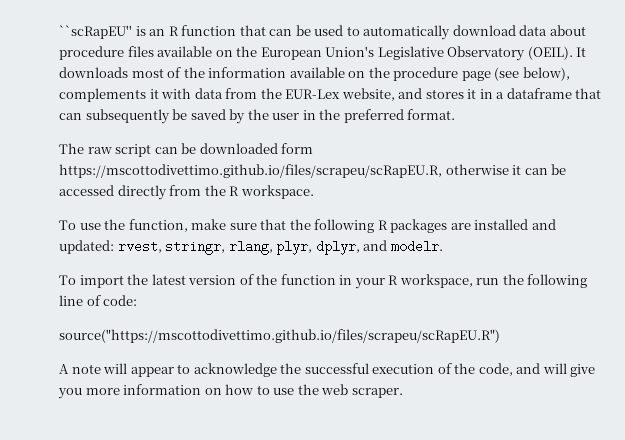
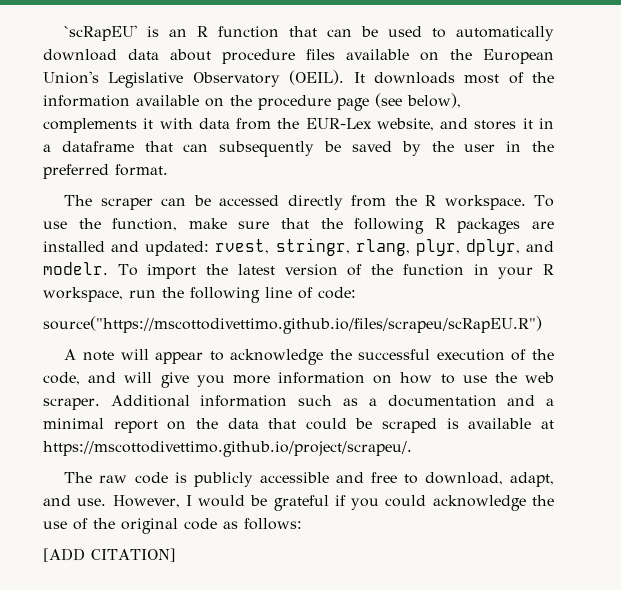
- ``scRapEU'' is an R function that can be used to automatically download data about procedure files available on the European Union's Legislative Observatory (OEIL).
+ `scRapEU' is an R function that can be used to automatically download data about procedure files available on the European Union's Legislative Observatory (OEIL).
- The raw script can be downloaded form https://mscottodivettimo.github.io/files/scrapeu/scRapEU.R, otherwise it can be accessed directly from the R workspace.
- To use the function, make sure that the following R packages are installed and updated: rvest, stringr, rlang, plyr, dplyr, and modelr.
- To import the latest version of the function in your R workspace, run the following line of code:
+ The scraper can be accessed directly from the R workspace. To use the function, make sure that the following R packages are installed and updated: rvest, stringr, rlang, plyr, dplyr, and modelr. To import the latest version of the function in your R workspace, run the following line of code:
+ Additional information such as a documentation and a minimal report on the data that could be scraped is available at https://mscottodivettimo.github.io/project/scrapeu/.
+ The raw code is publicly accessible and free to download, adapt, and use. However, I would be grateful if you could acknowledge the use of the original code as follows:
+ [ADD CITATION]

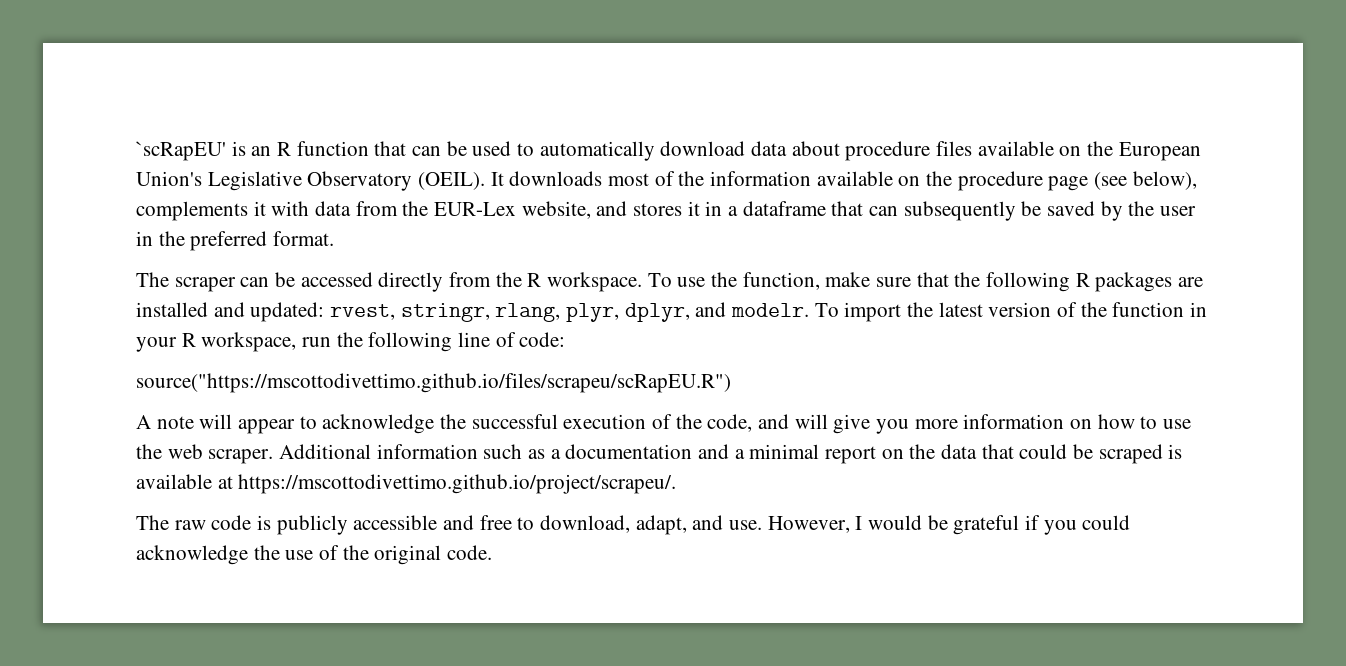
- However, I would be grateful if you could acknowledge the use of the original code as follows:
- [ADD CITATION]
+ However, I would be grateful if you could acknowledge the use of the original code.

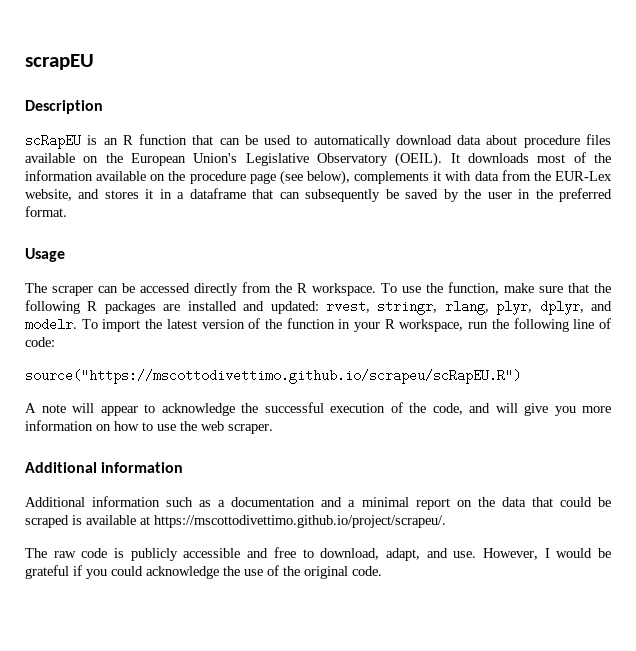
- `scRapEU' is an R function that can be used to automatically download data about procedure files available on the European Union's Legislative Observatory (OEIL).
+ scrapEU
+ Description
+ scRapEU is an R function that can be used to automatically download data about procedure files available on the European Union's Legislative Observatory (OEIL).
+ Usage
- source("https://mscottodivettimo.github.io/files/scrapeu/scRapEU.R")
+ source("https://mscottodivettimo.github.io/scrapeu/scRapEU.R")
- A note will appear to acknowledge the successful execution of the code, and will give you more information on how to use the web scraper. Additional information such as a documentation and a minimal report on the data that could be scraped is available at https://mscottodivettimo.github.io/project/scrapeu/.
+ A note will appear to acknowledge the successful execution of the code, and will give you more information on how to use the web scraper.
+ Additional information
+ Additional information such as a documentation and a minimal report on the data that could be scraped is available at https://mscottodivettimo.github.io/project/scrapeu/.

